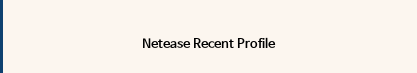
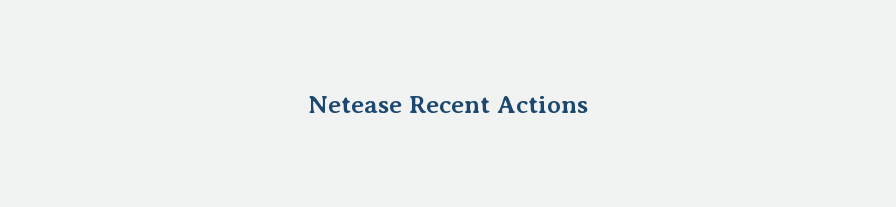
- Netease Recent Profile
+ Netease Recent Actions

